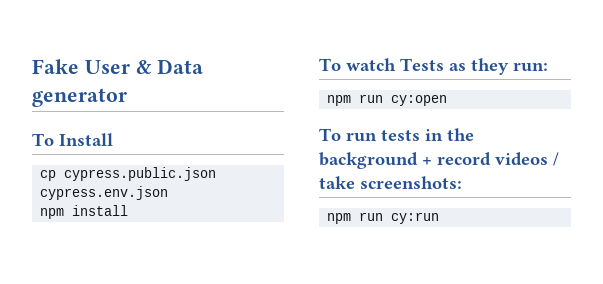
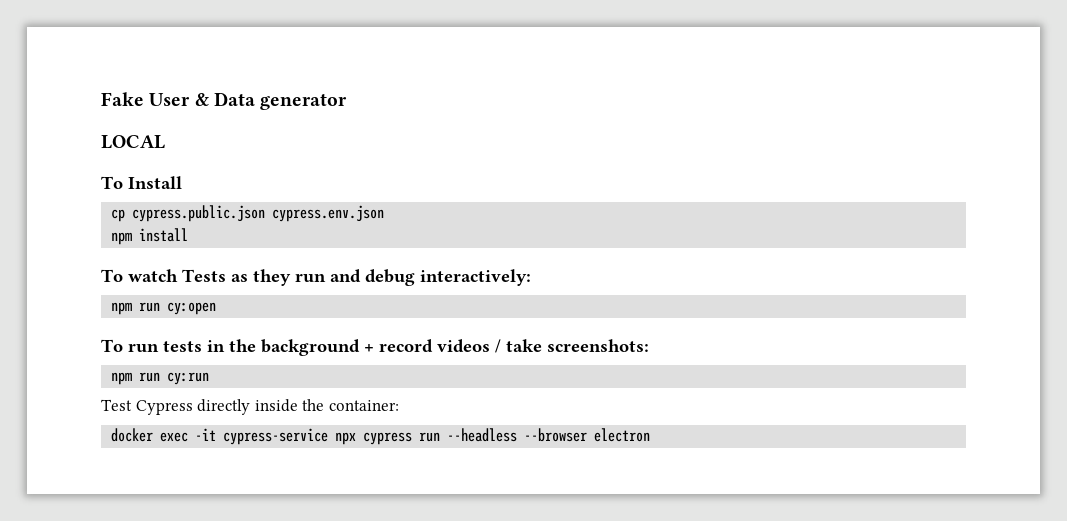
+ LOCAL
- To watch Tests as they run:
+ To watch Tests as they run and debug interactively:
+ Test Cypress directly inside the container:
+ docker exec -it cypress-service npx cypress run --headless --browser electron

